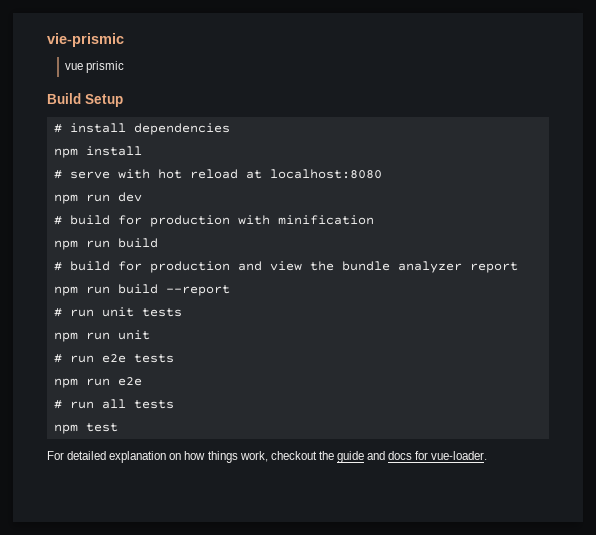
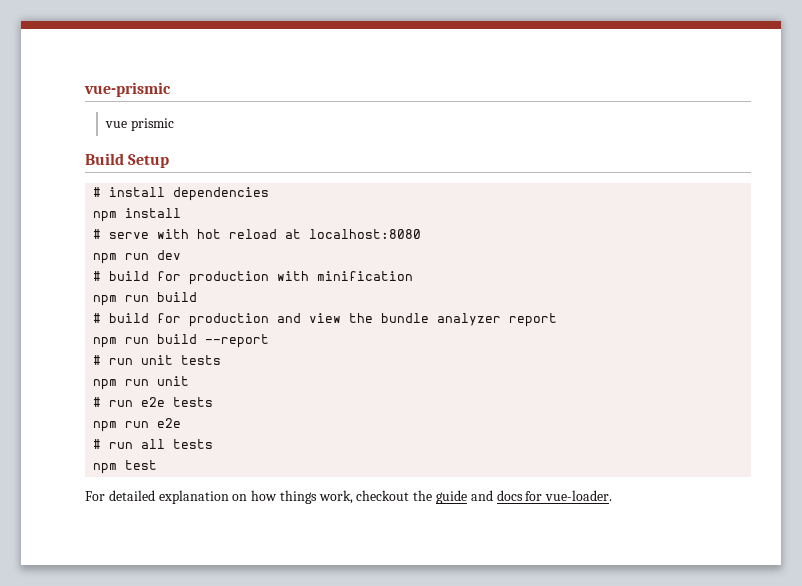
- vie-prismic
+ vue-prismic

